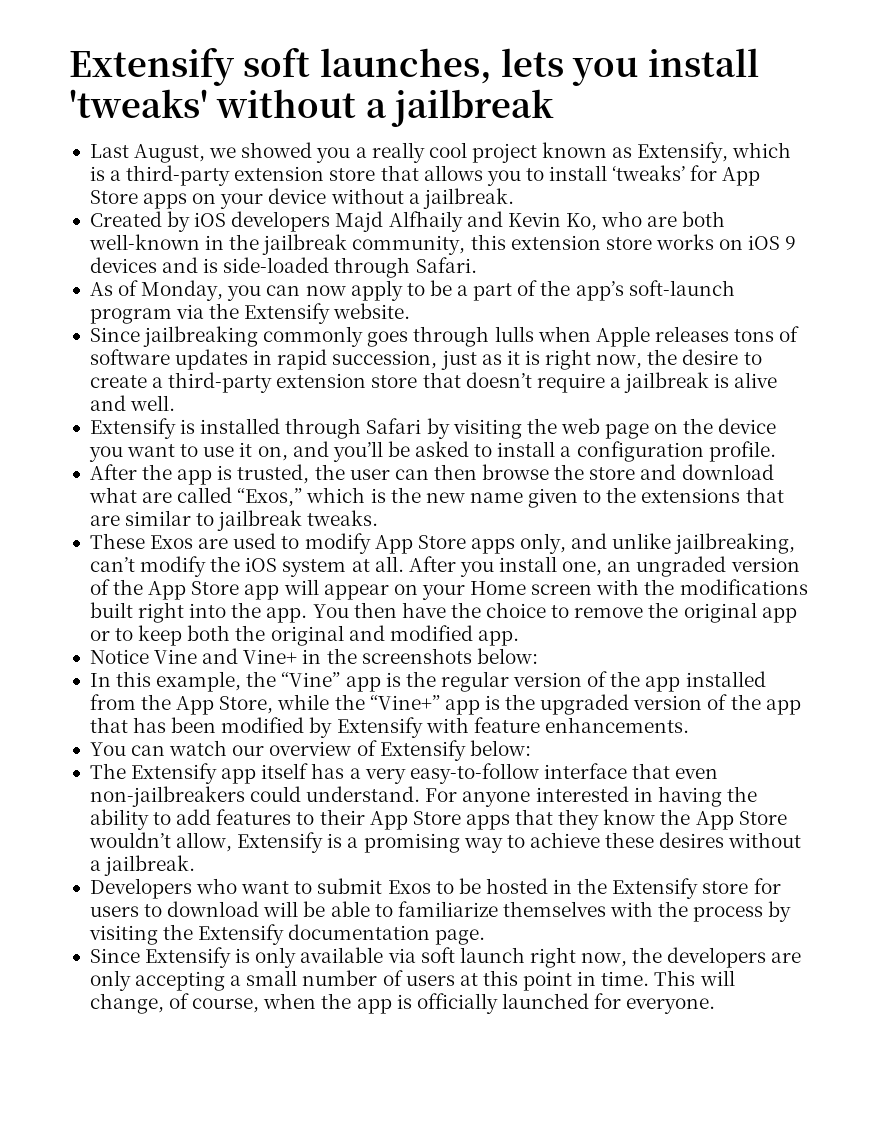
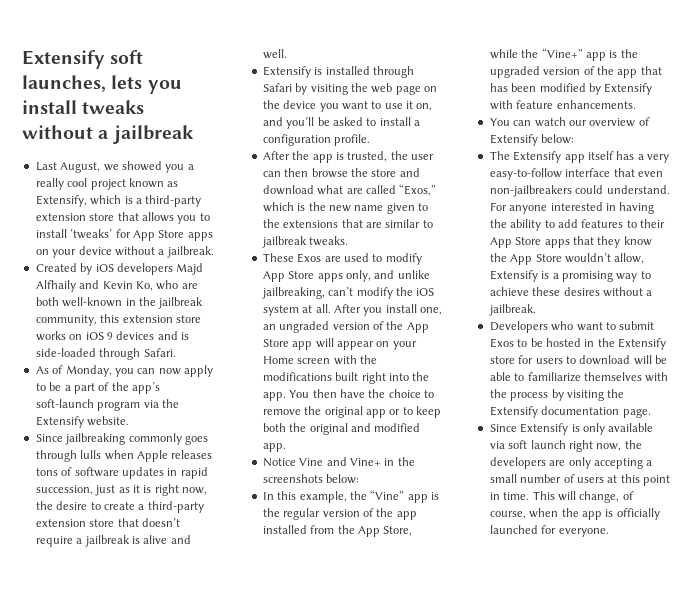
- Extensify soft launches, lets you install 'tweaks' without a jailbreak
+ Extensify soft launches, lets you install tweaks without a jailbreak

